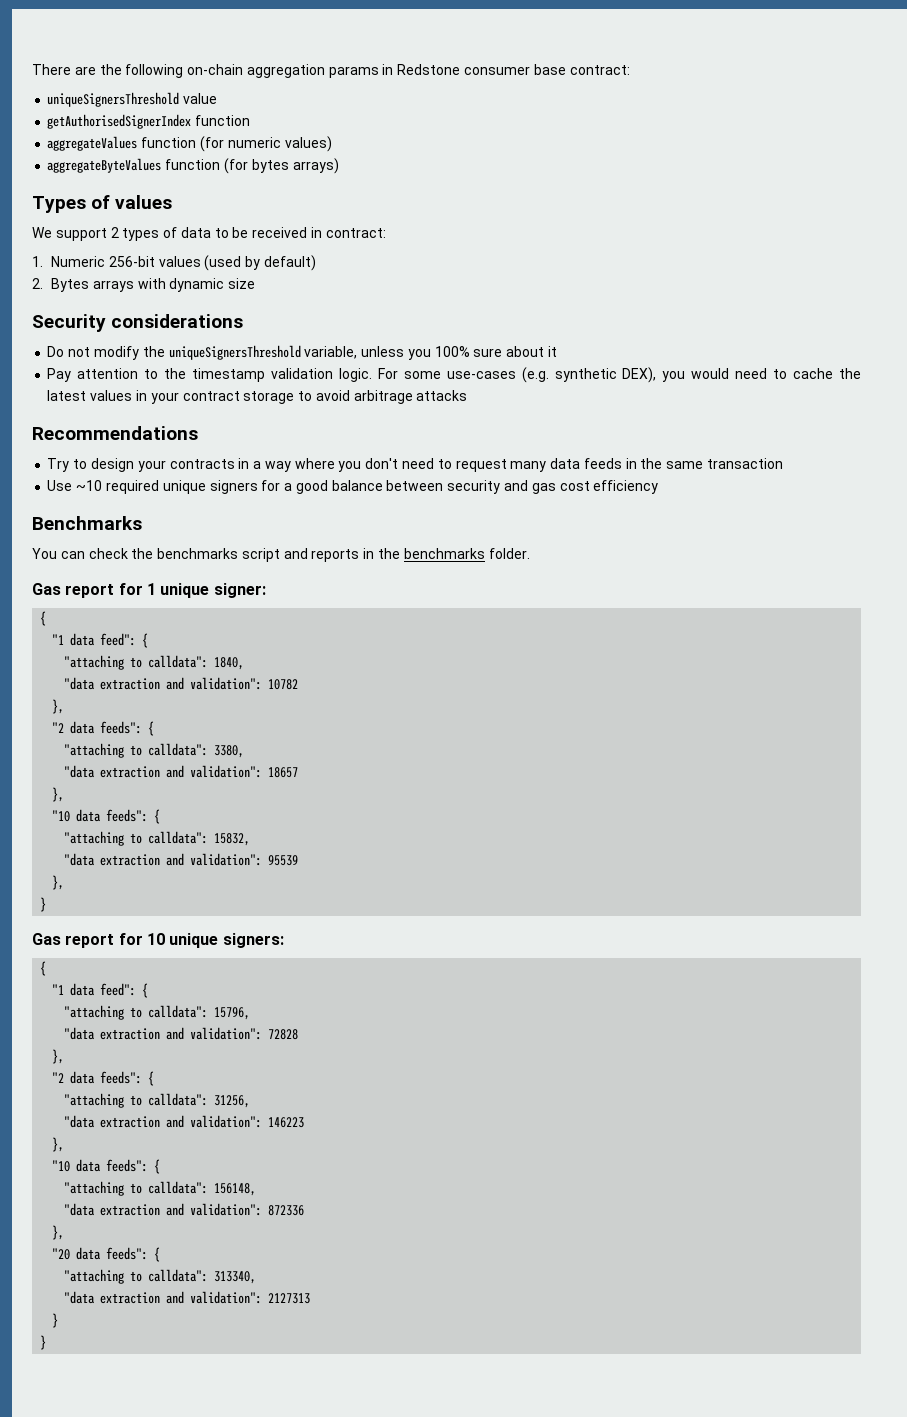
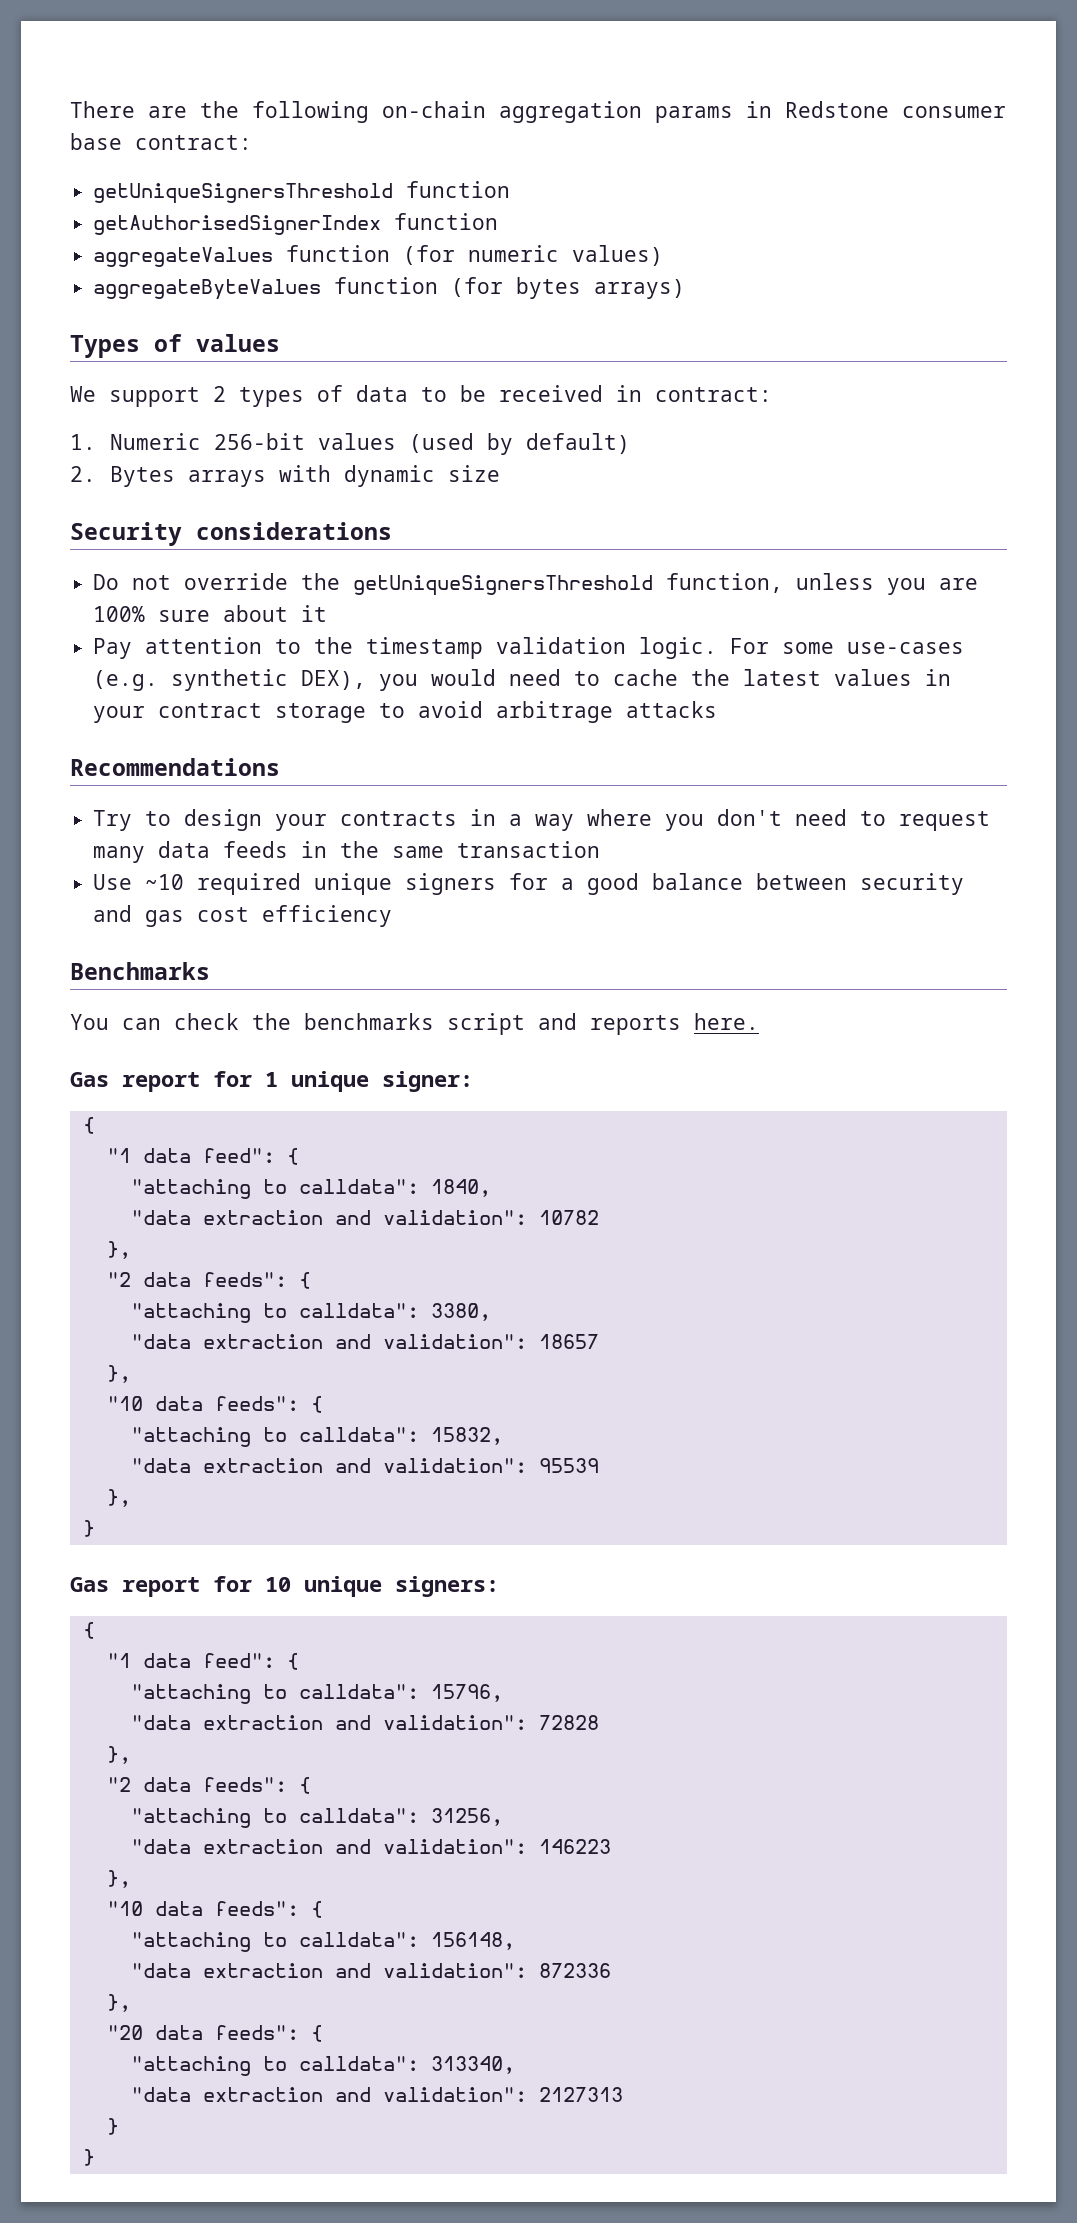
- uniqueSignersThreshold value
+ getUniqueSignersThreshold function
- Do not modify the uniqueSignersThreshold variable, unless you 100% sure about it
+ Do not override the getUniqueSignersThreshold function, unless you are 100% sure about it
- You can check the benchmarks script and reports in the benchmarks folder.
+ You can check the benchmarks script and reports here.

